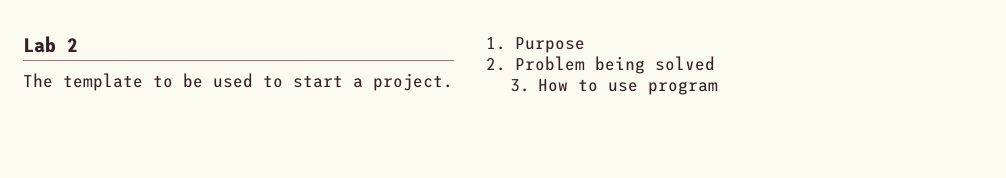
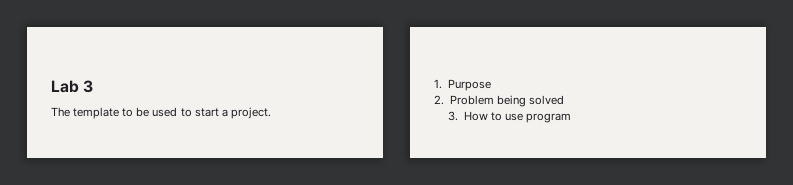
- Lab 2
+ Lab 3

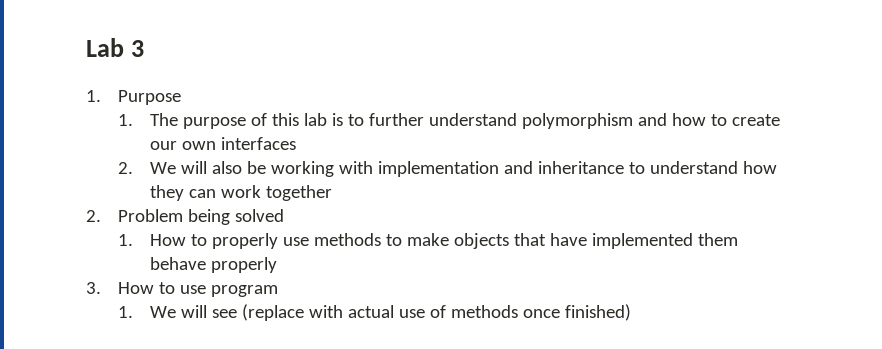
- The template to be used to start a project.
  1. Purpose
+ 1. The purpose of this lab is to further understand polymorphism and how to create our own interfaces
+ 2. We will also be working with implementation and inheritance to understand how they can work together
+ 1. How to properly use methods to make objects that have implemented them behave properly
  3. How to use program
+ 1. We will see (replace with actual use of methods once finished)

